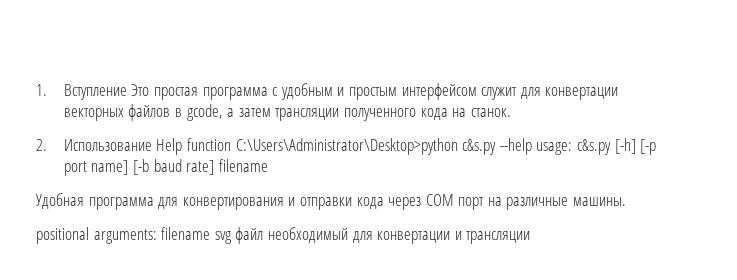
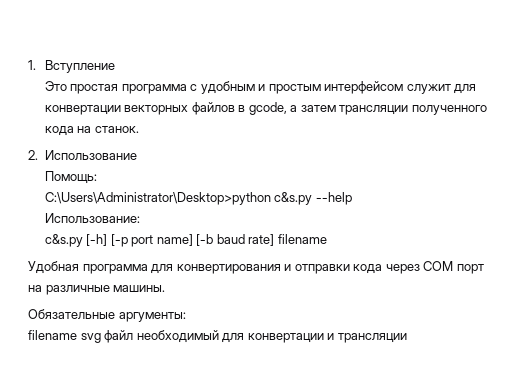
- 1. Вступление Это простая программа с удобным и простым интерфейсом служит для конвертации векторных файлов в gcode, а затем трансляции полученного кода на станок.
+ 1. Вступление
+ Это простая программа с удобным и простым интерфейсом служит для конвертации векторных файлов в gcode, а затем трансляции полученного кода на станок.
- 2. Использование Help function C:\Users\Administrator\Desktop>python с&s.py --help usage: с&s.py [-h] [-p port name] [-b baud rate] filename
+ 2. Использование
+ Помощь:
+ C:\Users\Administrator\Desktop>python с&s.py --help
+ Использование:
+ с&s.py [-h] [-p port name] [-b baud rate] filename
- positional arguments: filename svg файл необходимый для конвертации и трансляции
+ Обязательные аргументы:
+ filename svg файл необходимый для конвертации и трансляции

